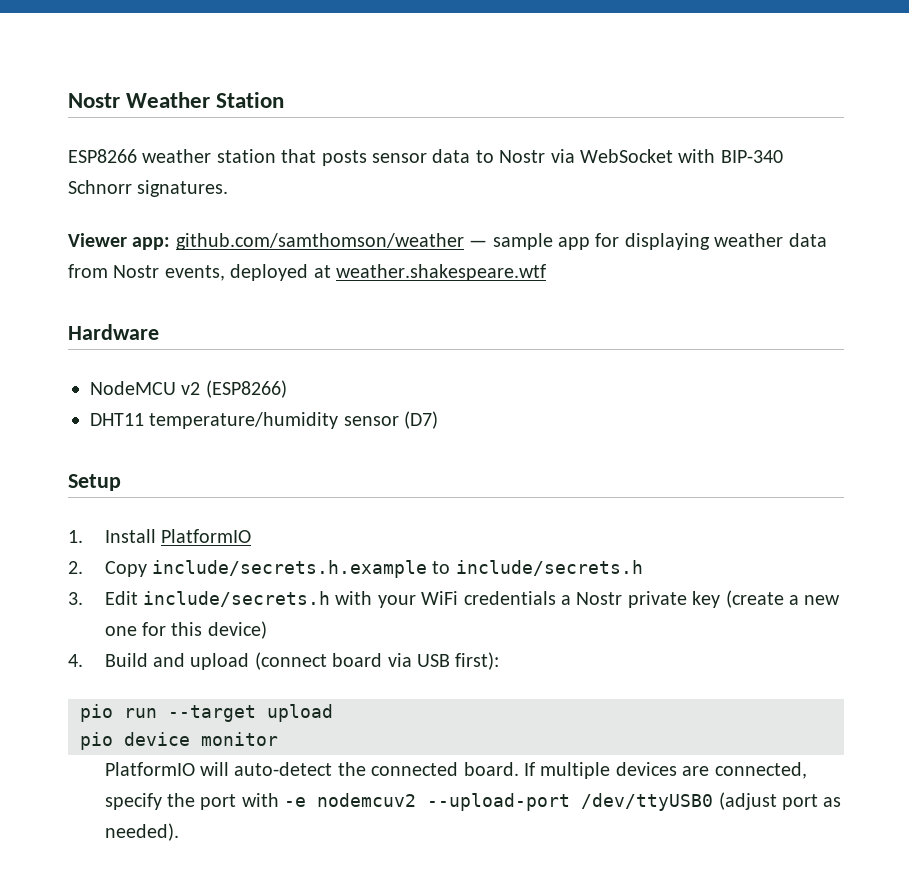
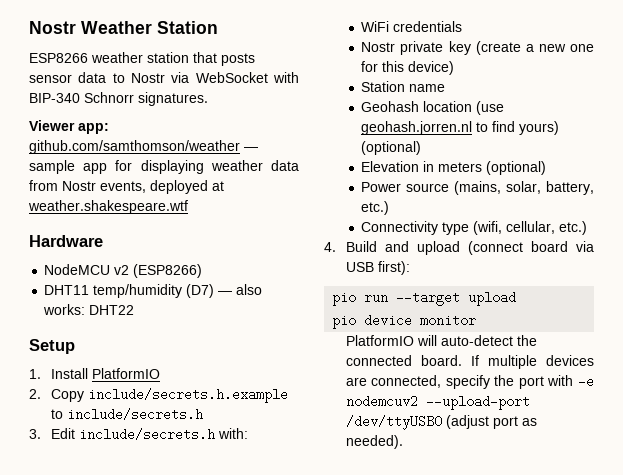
- DHT11 temperature/humidity sensor (D7)
+ DHT11 temp/humidity (D7) — also works: DHT22
- 3. Edit include/secrets.h with your WiFi credentials a Nostr private key (create a new one for this device)
+ 3. Edit include/secrets.h with:
+ WiFi credentials
+ Nostr private key (create a new one for this device)
+ Station name
+ Geohash location (use geohash.jorren.nl to find yours) (optional)
+ Elevation in meters (optional)
+ Power source (mains, solar, battery, etc.)
+ Connectivity type (wifi, cellular, etc.)

